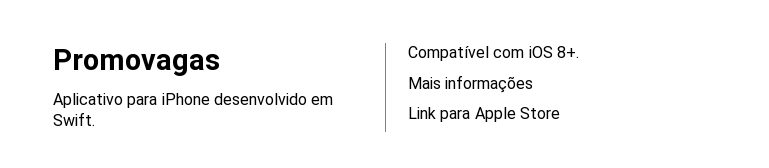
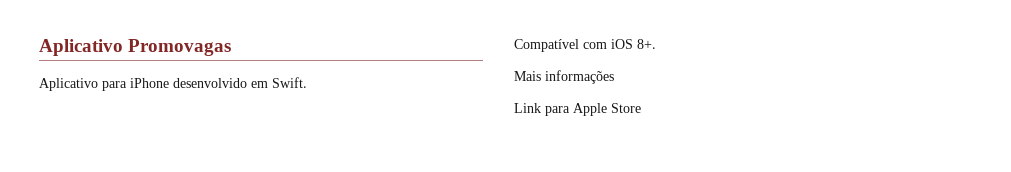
- Promovagas
+ Aplicativo Promovagas

